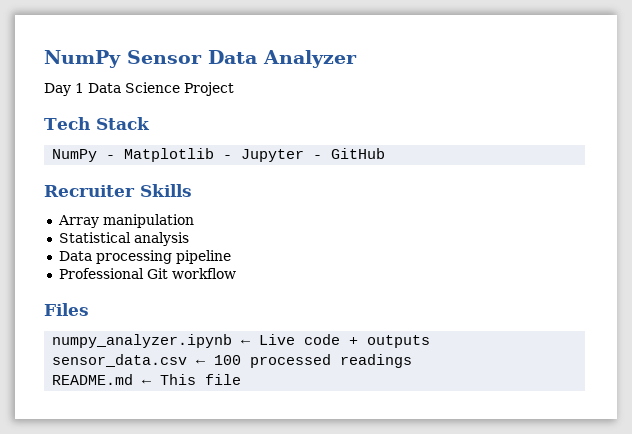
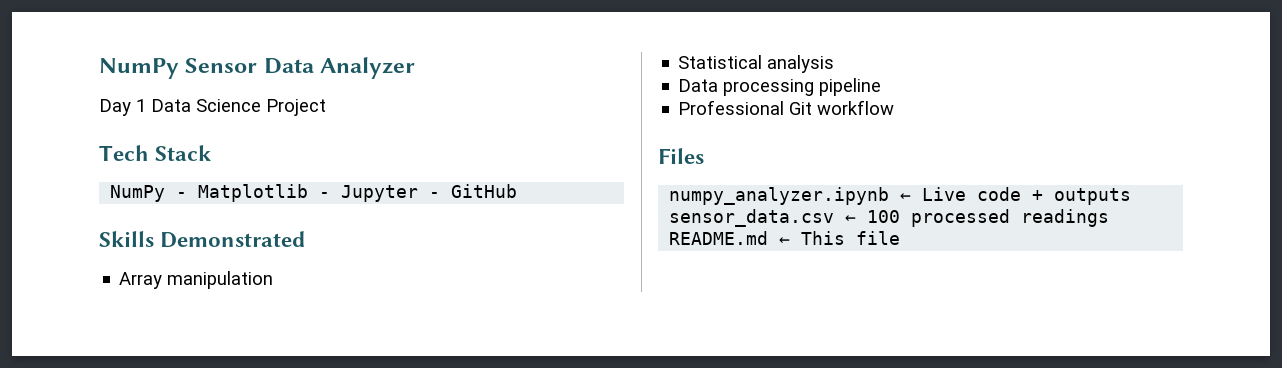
- Recruiter Skills
+ Skills Demonstrated

